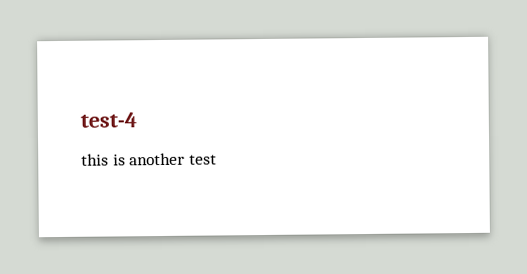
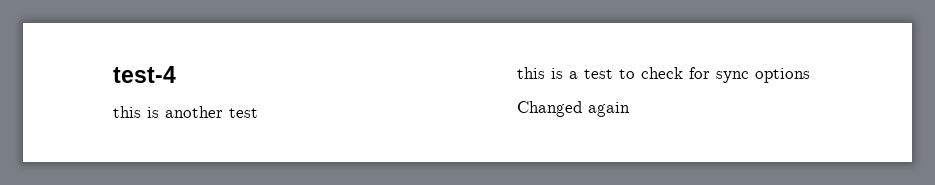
+ this is a test to check for sync options
+ Changed again

